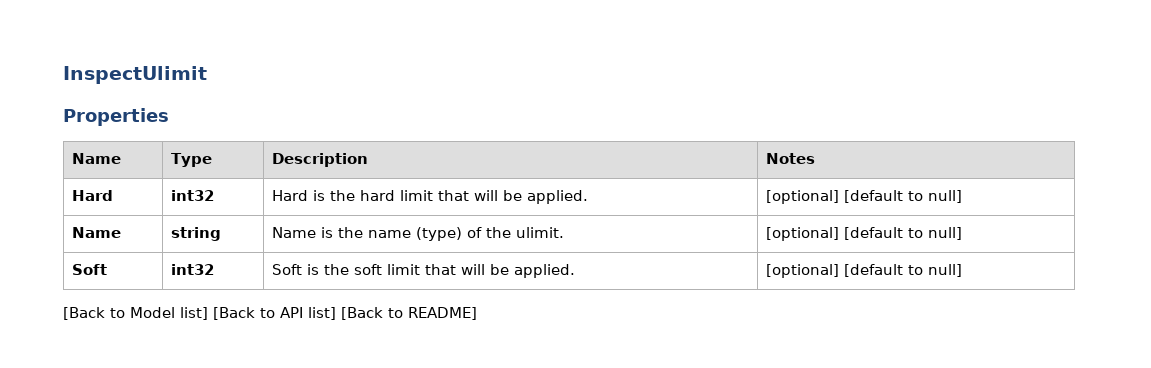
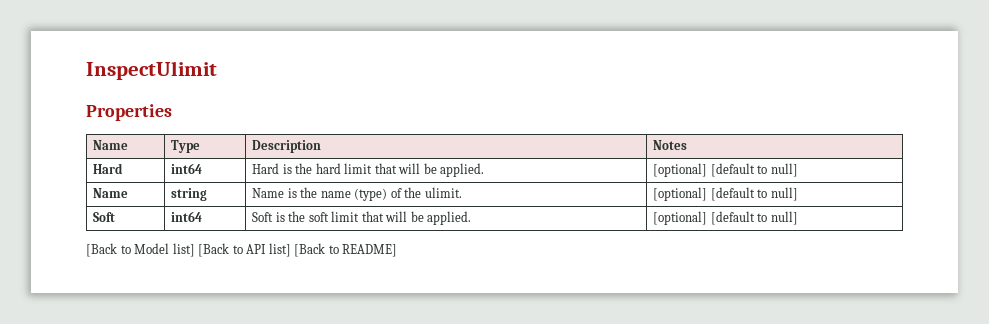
- Hard | int32 | Hard is the hard limit that will be applied. | [optional] [default to null]
+ Hard | int64 | Hard is the hard limit that will be applied. | [optional] [default to null]
- Soft | int32 | Soft is the soft limit that will be applied. | [optional] [default to null]
+ Soft | int64 | Soft is the soft limit that will be applied. | [optional] [default to null]

